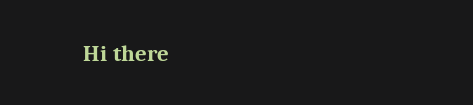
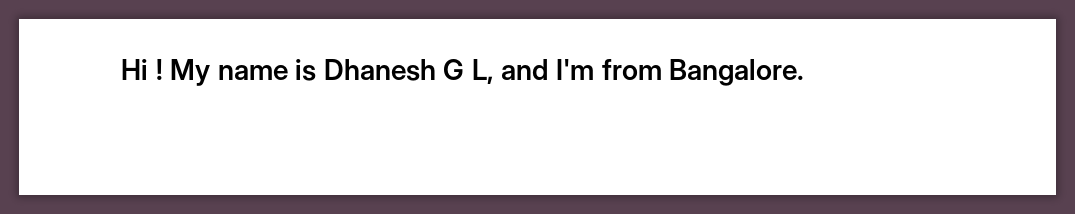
- Hi there
+ Hi ! My name is Dhanesh G L, and I'm from Bangalore.

